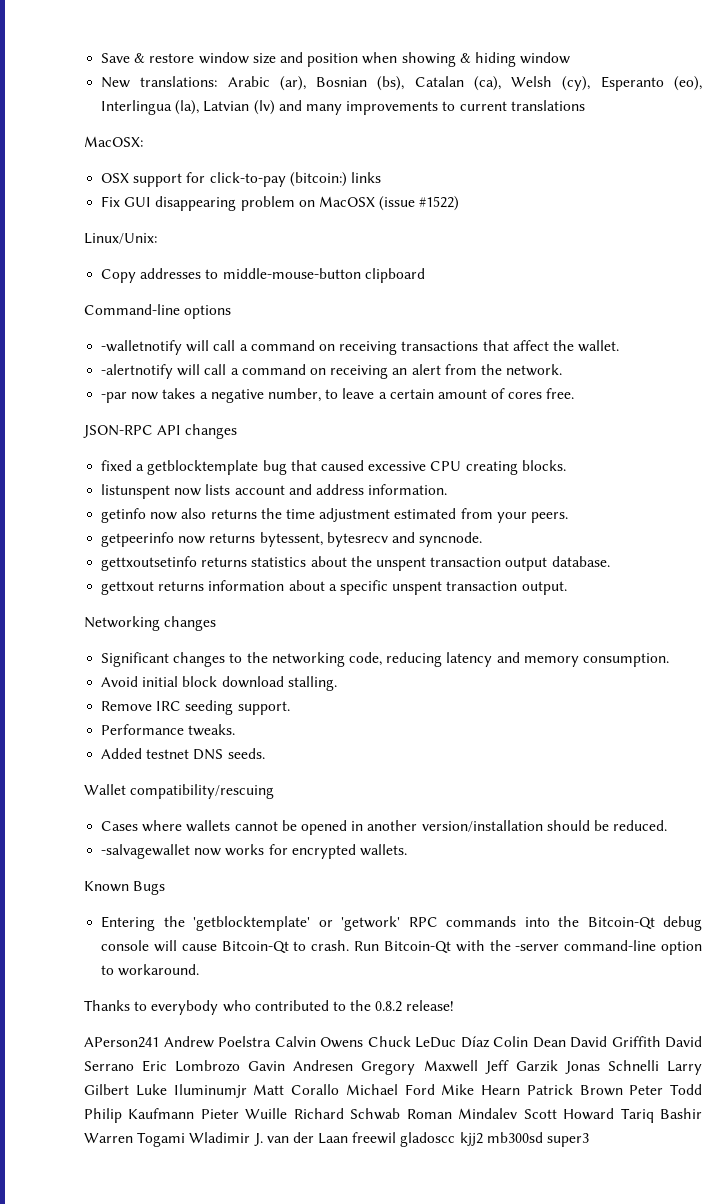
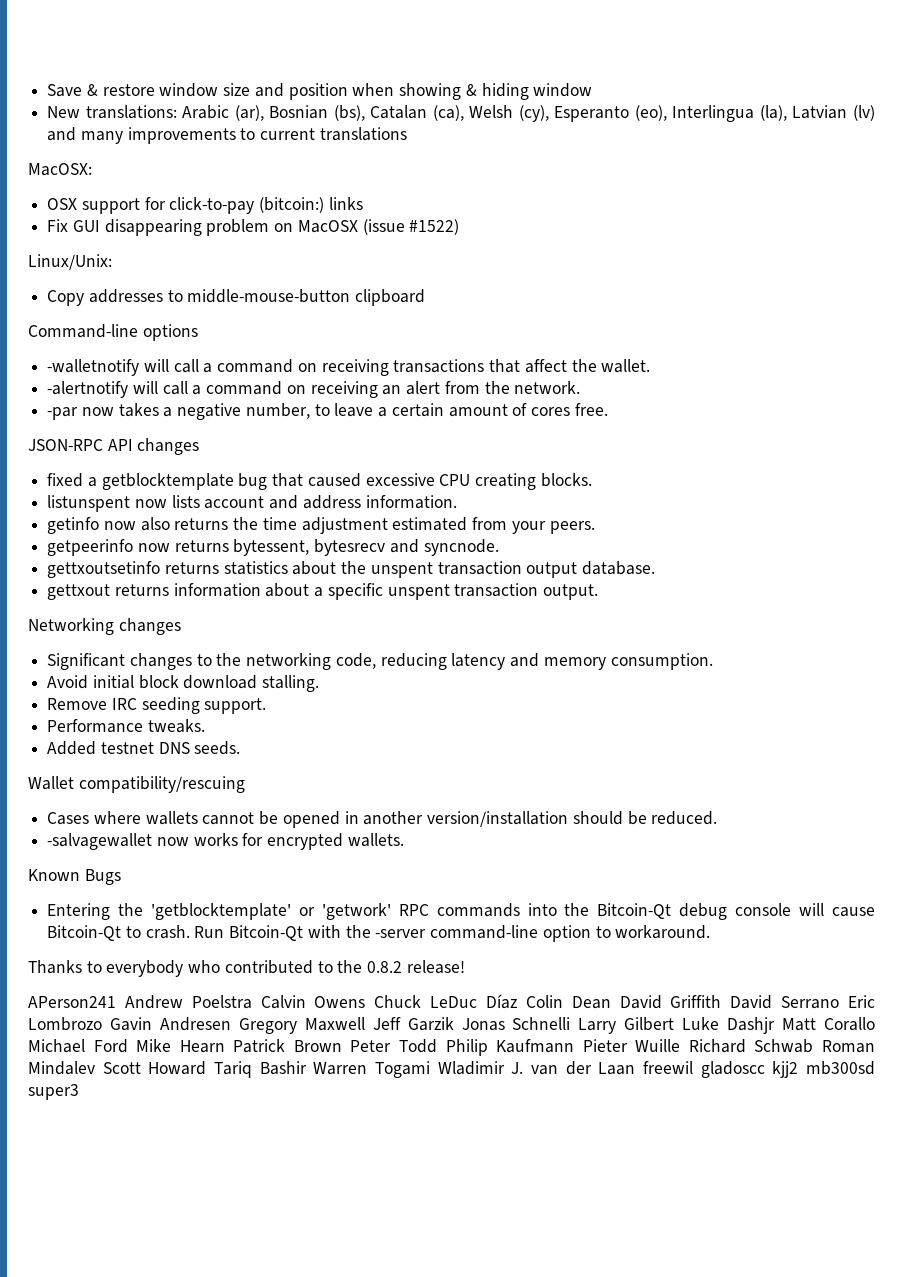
- APerson241 Andrew Poelstra Calvin Owens Chuck LeDuc Díaz Colin Dean David Griffith David Serrano Eric Lombrozo Gavin Andresen Gregory Maxwell Jeff Garzik Jonas Schnelli Larry Gilbert Luke Iluminumjr Matt Corallo Michael Ford Mike Hearn Patrick Brown Peter Todd Philip Kaufmann Pieter Wuille Richard Schwab Roman Mindalev Scott Howard Tariq Bashir Warren Togami Wladimir J. van der Laan freewil gladoscc kjj2 mb300sd super3
+ APerson241 Andrew Poelstra Calvin Owens Chuck LeDuc Díaz Colin Dean David Griffith David Serrano Eric Lombrozo Gavin Andresen Gregory Maxwell Jeff Garzik Jonas Schnelli Larry Gilbert Luke Dashjr Matt Corallo Michael Ford Mike Hearn Patrick Brown Peter Todd Philip Kaufmann Pieter Wuille Richard Schwab Roman Mindalev Scott Howard Tariq Bashir Warren Togami Wladimir J. van der Laan freewil gladoscc kjj2 mb300sd super3

